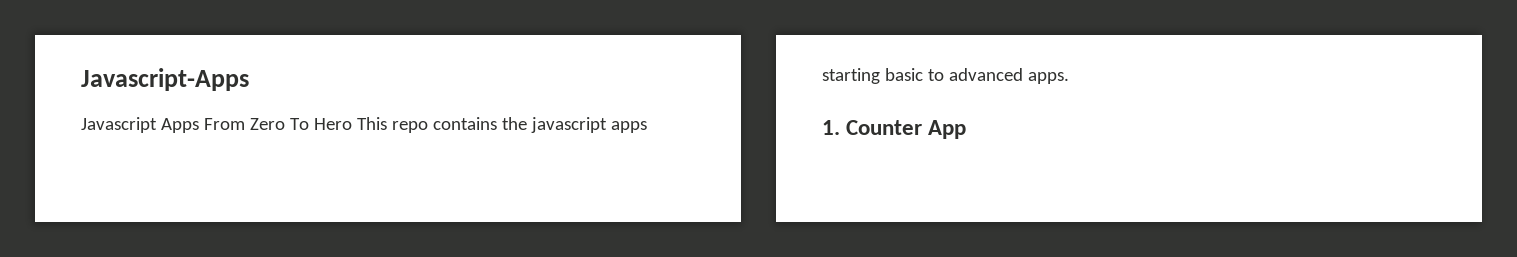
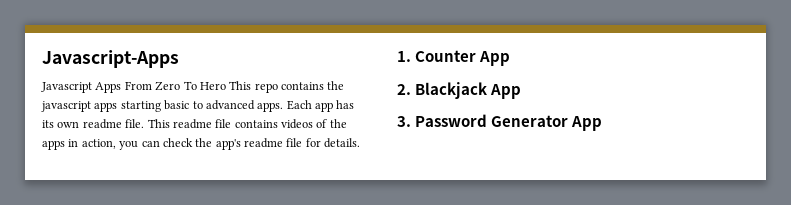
- Javascript Apps From Zero To Hero This repo contains the javascript apps starting basic to advanced apps.
+ Javascript Apps From Zero To Hero This repo contains the javascript apps starting basic to advanced apps. Each app has its own readme file. This readme file contains videos of the apps in action, you can check the app's readme file for details.
  1. Counter App
+ 2. Blackjack App
+ 3. Password Generator App

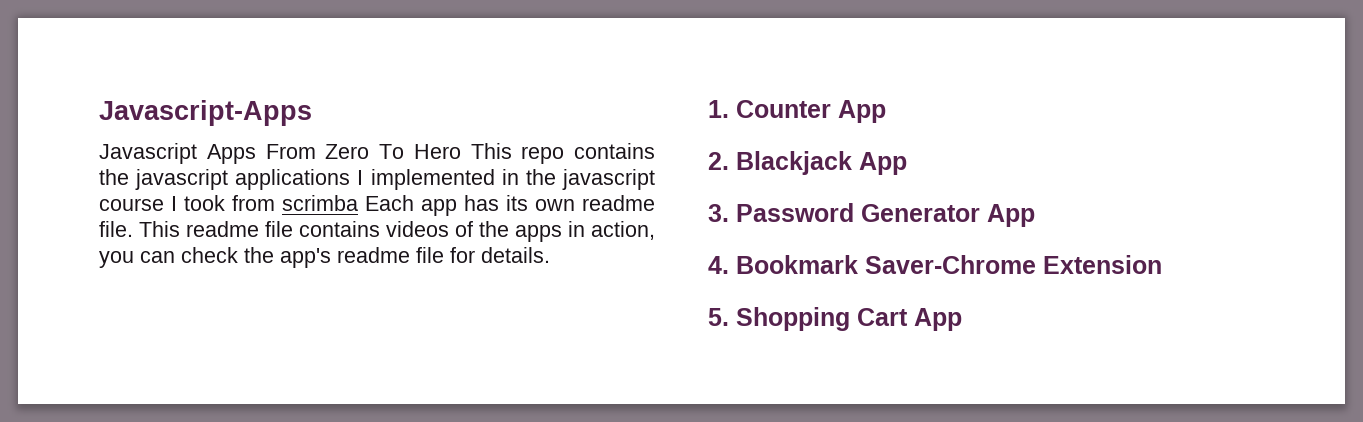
- Javascript Apps From Zero To Hero This repo contains the javascript apps starting basic to advanced apps. Each app has its own readme file.
+ Javascript Apps From Zero To Hero This repo contains the javascript applications I implemented in the javascript course I took from scrimba Each app has its own readme file.
+ 4. Bookmark Saver-Chrome Extension
+ 5. Shopping Cart App

